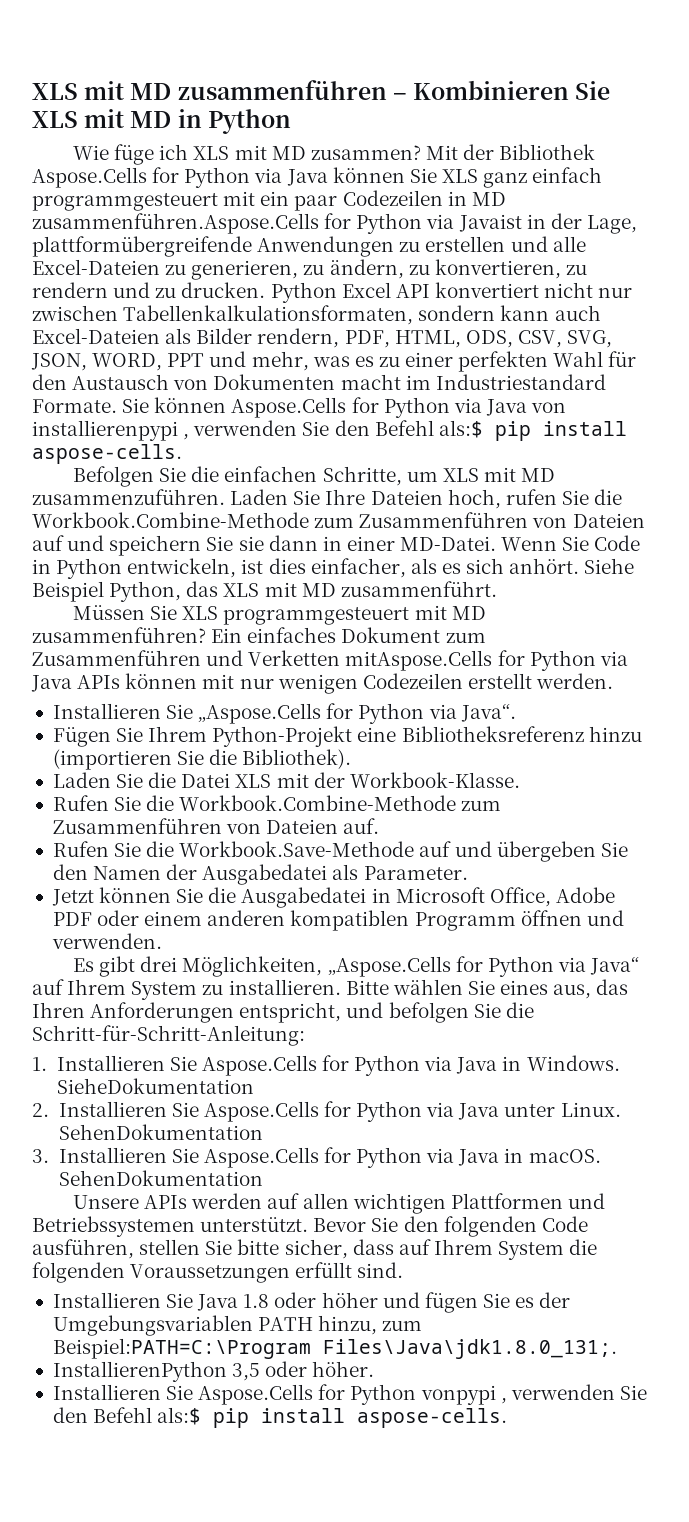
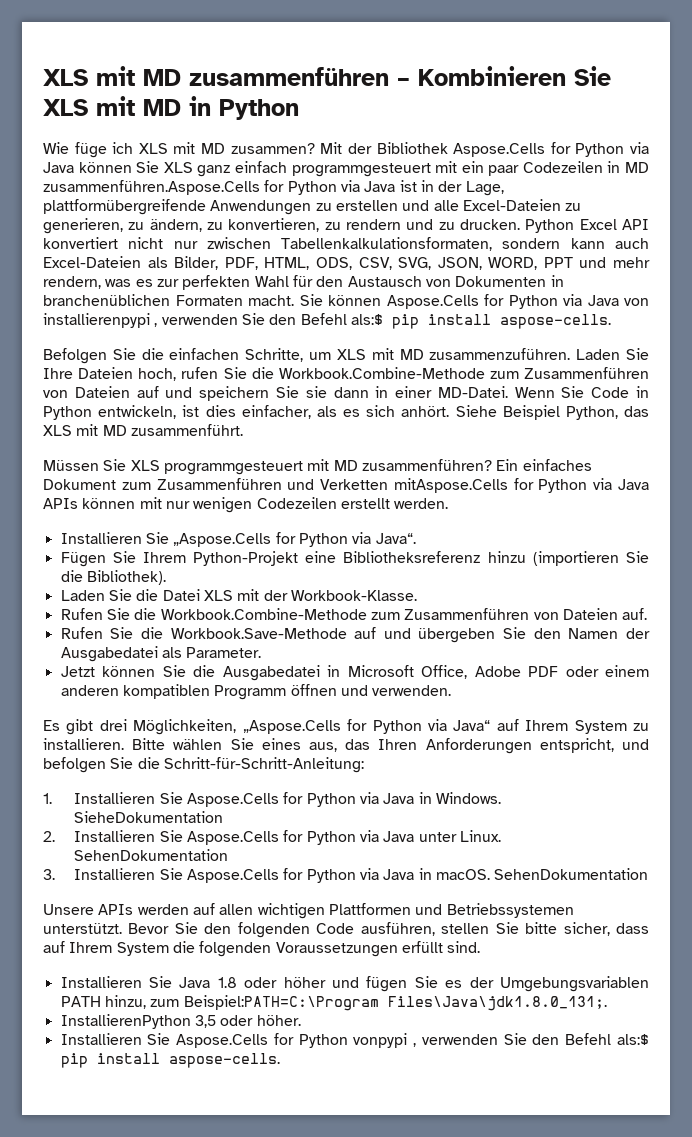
- Mit der Bibliothek Aspose.Cells for Python via Java können Sie XLS ganz einfach programmgesteuert mit ein paar Codezeilen in MD zusammenführen.Aspose.Cells for Python via Javaist in der Lage, plattformübergreifende Anwendungen zu erstellen und alle Excel-Dateien zu generieren, zu ändern, zu konvertieren, zu rendern und zu drucken.
+ Mit der Bibliothek Aspose.Cells for Python via Java können Sie XLS ganz einfach programmgesteuert mit ein paar Codezeilen in MD zusammenführen.Aspose.Cells for Python via Java ist in der Lage, plattformübergreifende Anwendungen zu erstellen und alle Excel-Dateien zu generieren, zu ändern, zu konvertieren, zu rendern und zu drucken.
- Python Excel API konvertiert nicht nur zwischen Tabellenkalkulationsformaten, sondern kann auch Excel-Dateien als Bilder rendern, PDF, HTML, ODS, CSV, SVG, JSON, WORD, PPT und mehr, was es zu einer perfekten Wahl für den Austausch von Dokumenten macht im Industriestandard Formate.
+ Python Excel API konvertiert nicht nur zwischen Tabellenkalkulationsformaten, sondern kann auch Excel-Dateien als Bilder, PDF, HTML, ODS, CSV, SVG, JSON, WORD, PPT und mehr rendern, was es zur perfekten Wahl für den Austausch von Dokumenten in branchenüblichen Formaten macht.

